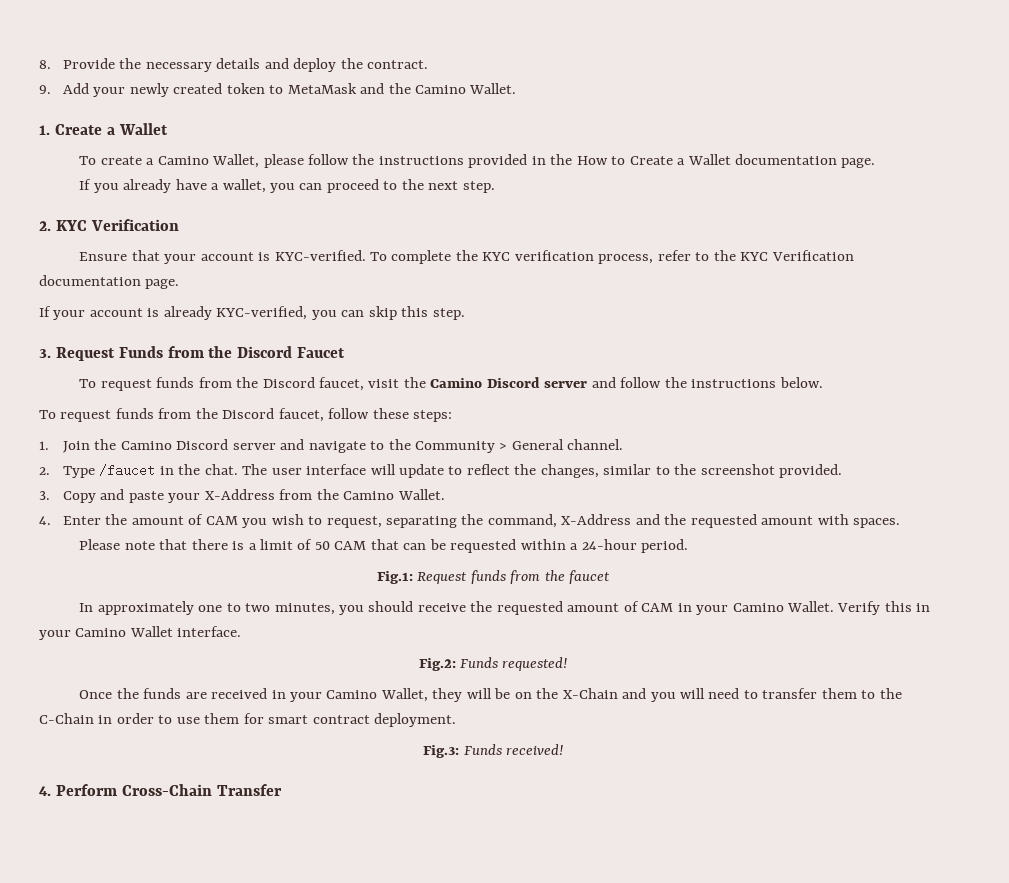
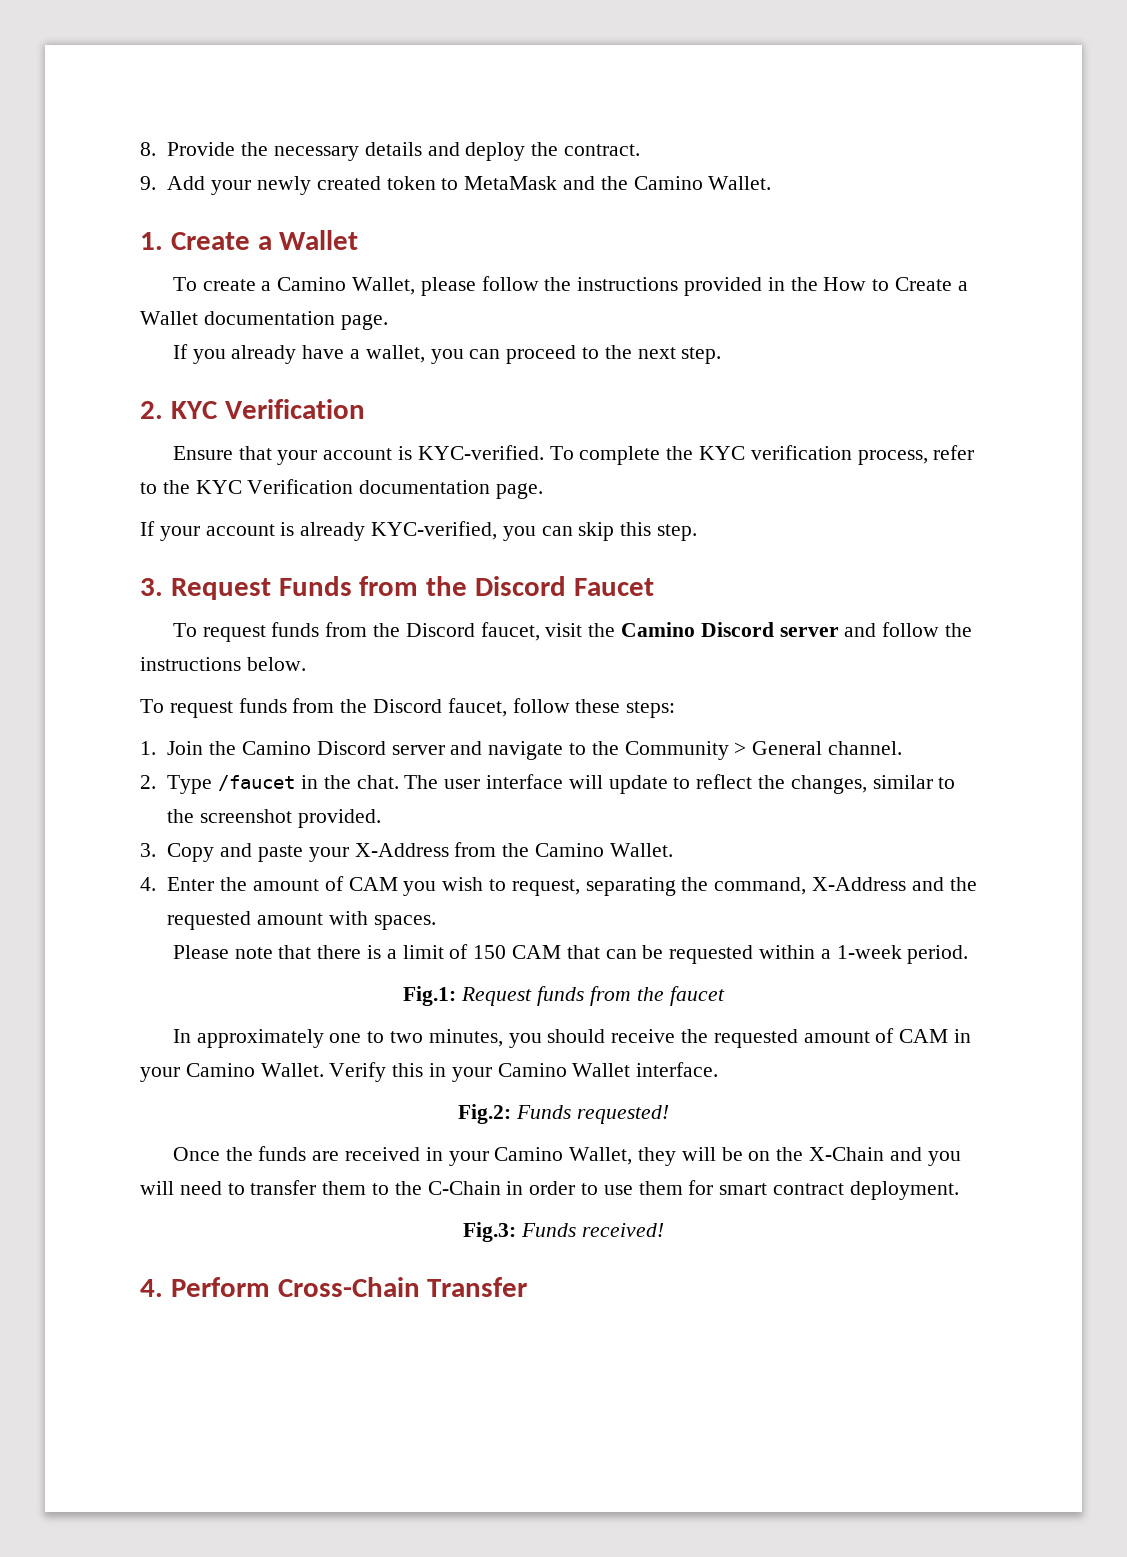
- Please note that there is a limit of 50 CAM that can be requested within a 24-hour period.
+ Please note that there is a limit of 150 CAM that can be requested within a 1-week period.

